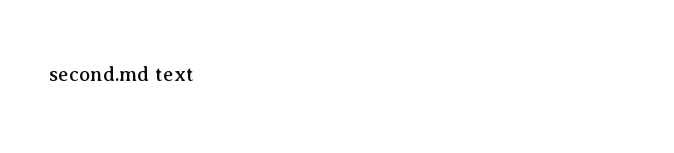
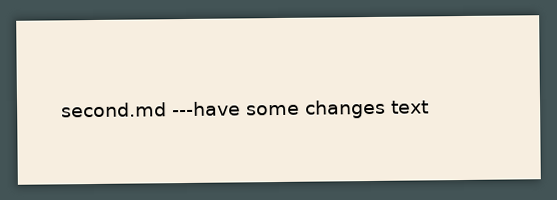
- second.md text
+ second.md ---have some changes text

